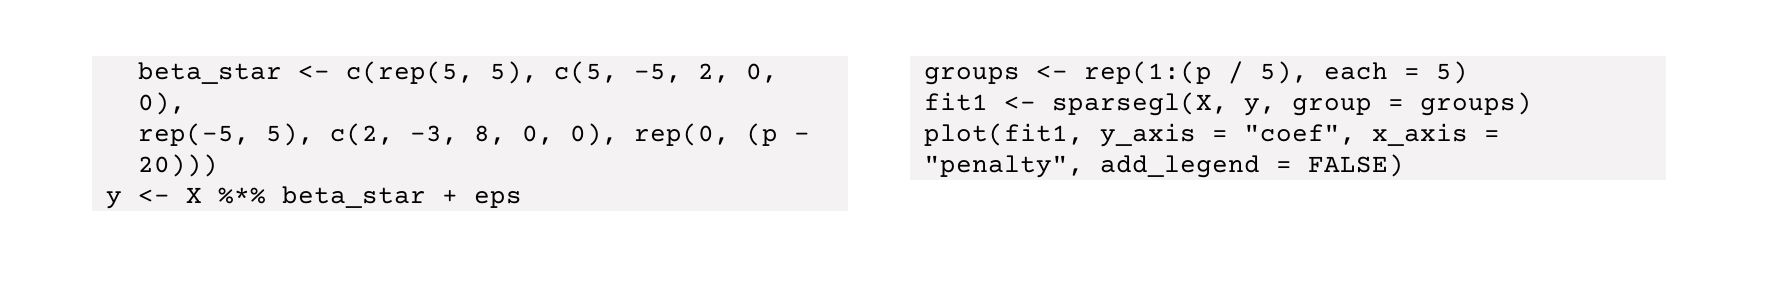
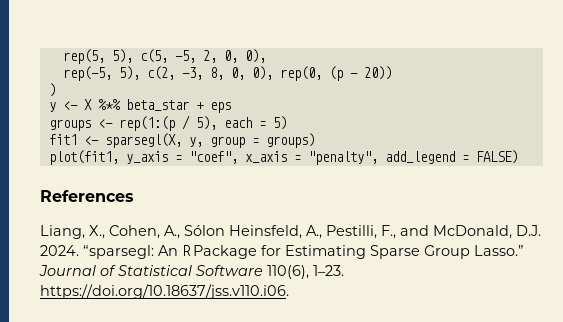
- beta_star <- c(rep(5, 5), c(5, -5, 2, 0, 0),
+ rep(5, 5), c(5, -5, 2, 0, 0),
- rep(-5, 5), c(2, -3, 8, 0, 0), rep(0, (p - 20)))
+ rep(-5, 5), c(2, -3, 8, 0, 0), rep(0, (p - 20))
+ )
+ References
+ Liang, X., Cohen, A., Sólon Heinsfeld, A., Pestilli, F., and McDonald, D.J. 2024. “sparsegl: An R Package for Estimating Sparse Group Lasso.” Journal of Statistical Software 110(6), 1–23. https://doi.org/10.18637/jss.v110.i06.

